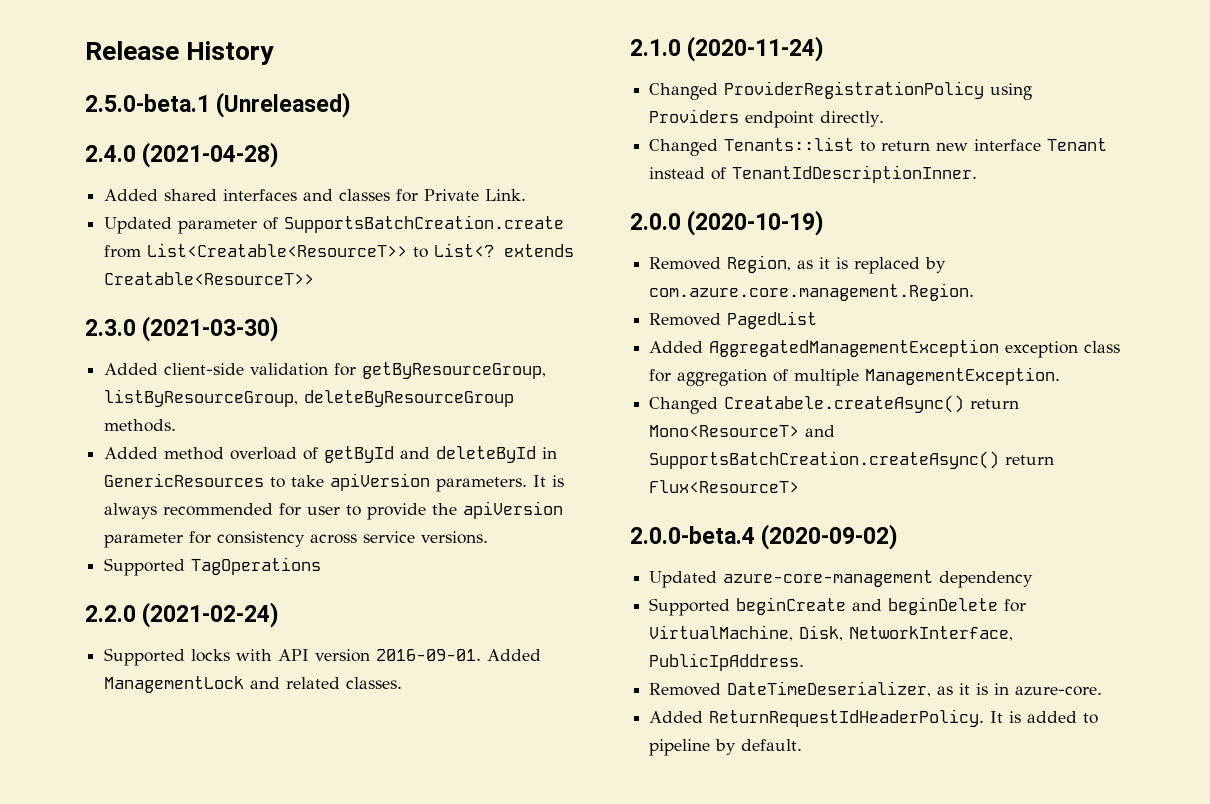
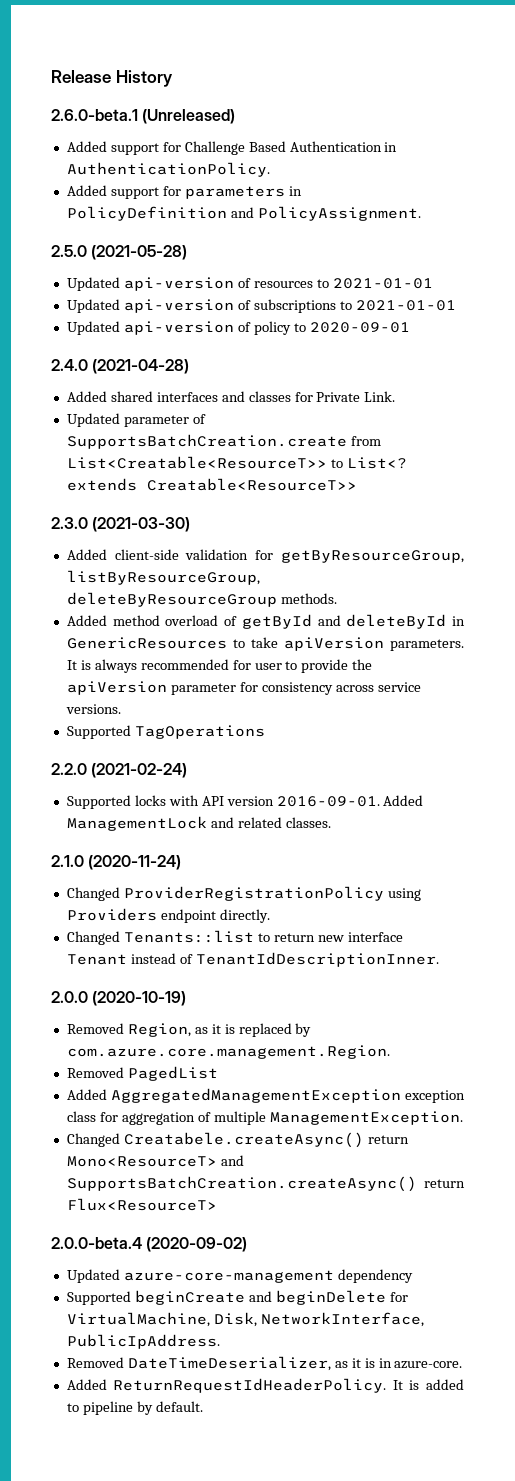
- 2.5.0-beta.1 (Unreleased)
+ 2.6.0-beta.1 (Unreleased)
+ Added support for Challenge Based Authentication in AuthenticationPolicy.
+ Added support for parameters in PolicyDefinition and PolicyAssignment.
+ 2.5.0 (2021-05-28)
+ Updated api-version of resources to 2021-01-01
+ Updated api-version of subscriptions to 2021-01-01
+ Updated api-version of policy to 2020-09-01

